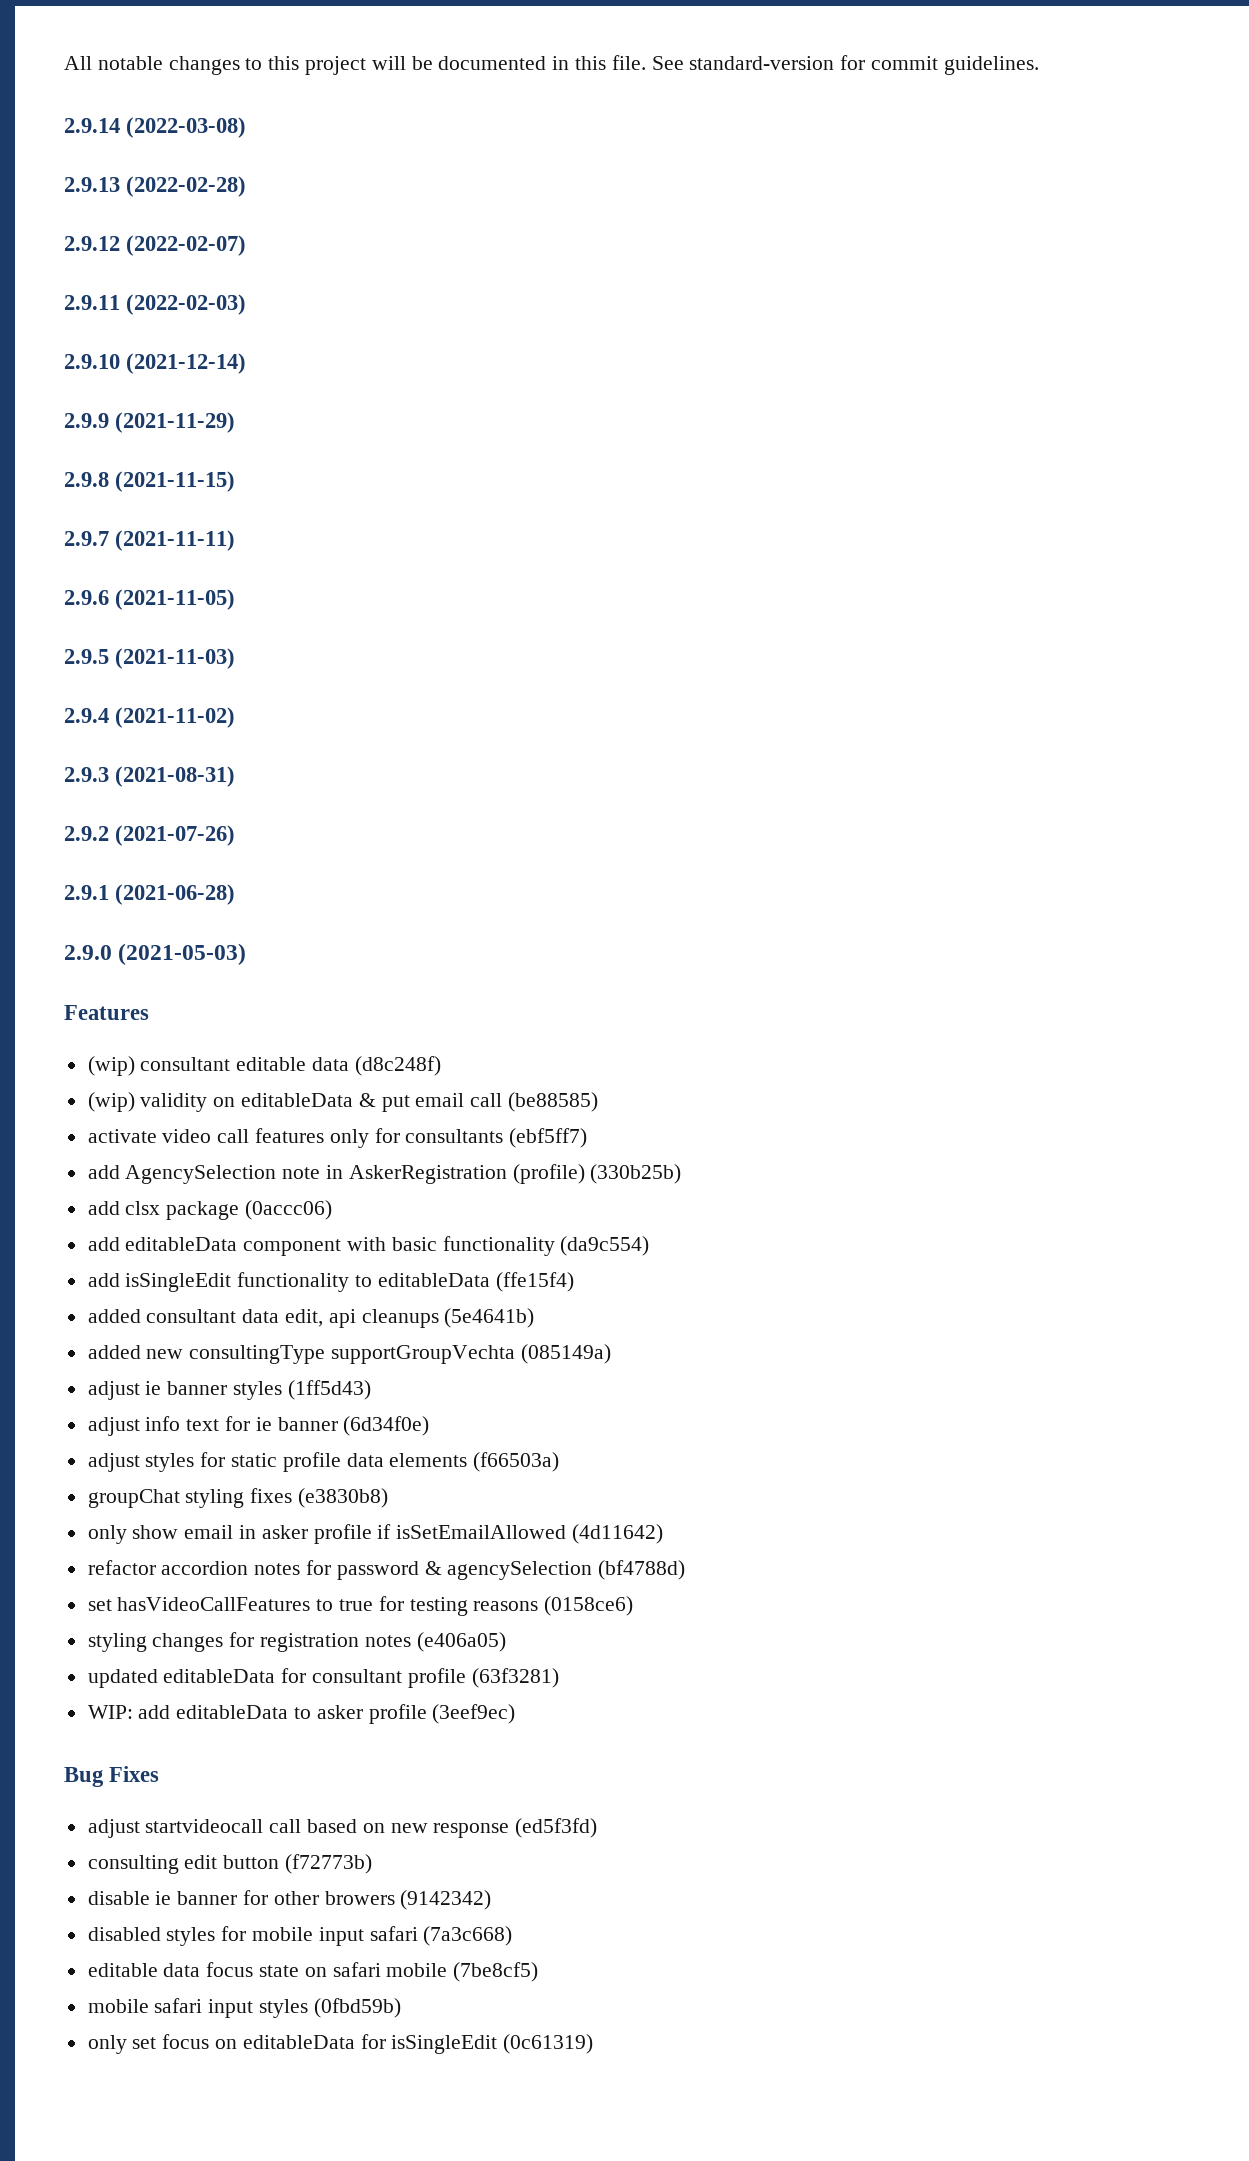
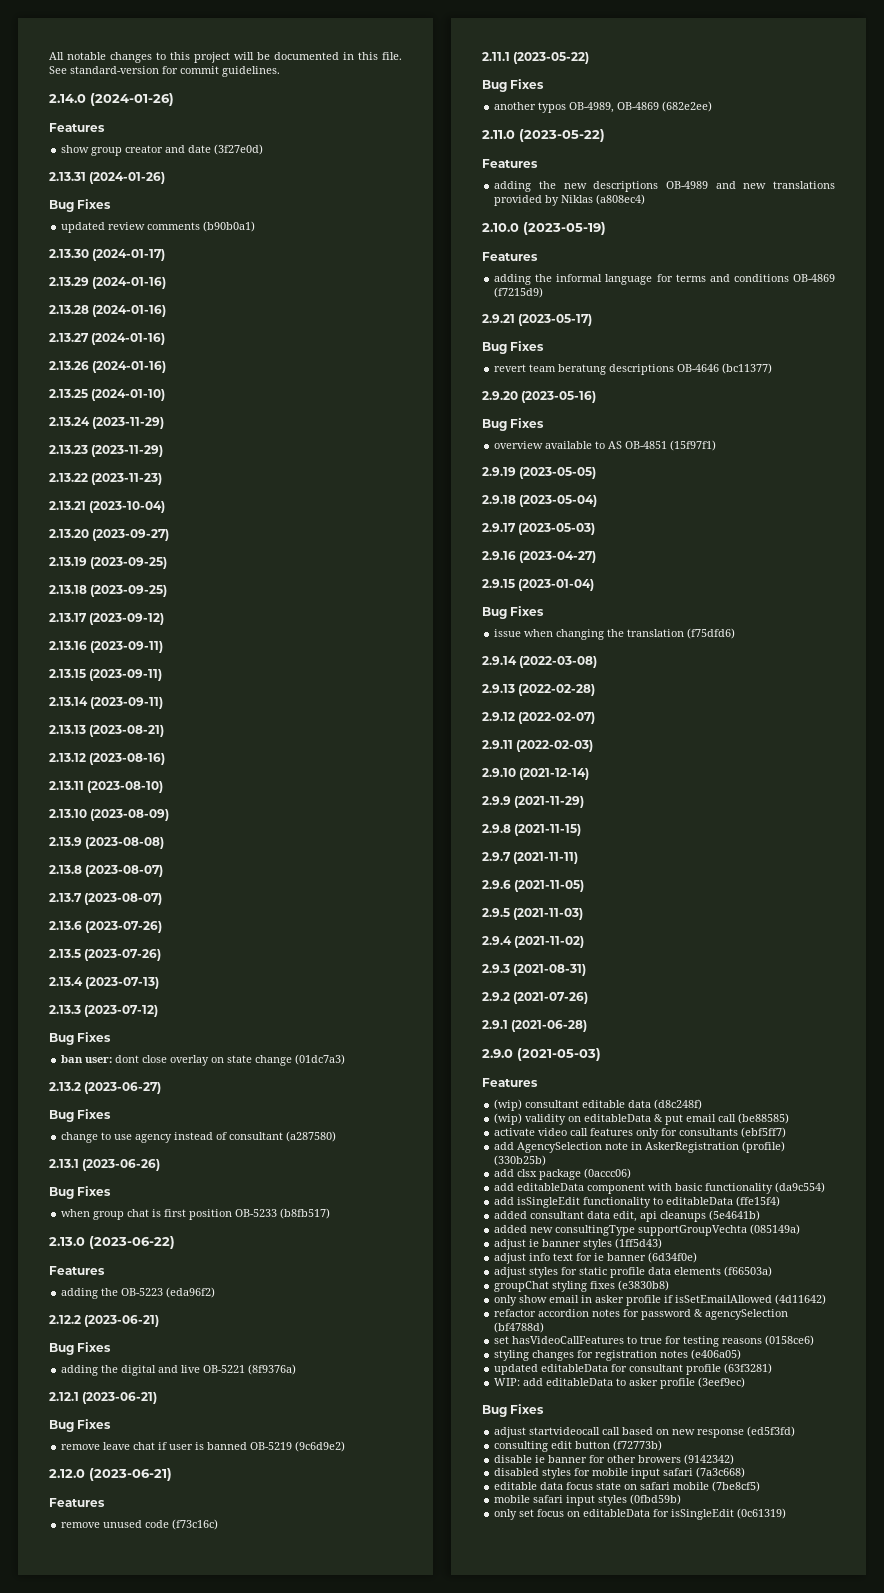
+ 2.14.0 (2024-01-26)
+ Features
+ show group creator and date (3f27e0d)
+ 2.13.31 (2024-01-26)
+ Bug Fixes
+ updated review comments (b90b0a1)
+ 2.13.30 (2024-01-17)
+ 2.13.29 (2024-01-16)
+ 2.13.28 (2024-01-16)
+ 2.13.27 (2024-01-16)
+ 2.13.26 (2024-01-16)
+ 2.13.25 (2024-01-10)
+ 2.13.24 (2023-11-29)
+ 2.13.23 (2023-11-29)
+ 2.13.22 (2023-11-23)
+ 2.13.21 (2023-10-04)
+ 2.13.20 (2023-09-27)
+ 2.13.19 (2023-09-25)
+ 2.13.18 (2023-09-25)
+ 2.13.17 (2023-09-12)
+ 2.13.16 (2023-09-11)
+ 2.13.15 (2023-09-11)
+ 2.13.14 (2023-09-11)
+ 2.13.13 (2023-08-21)
+ 2.13.12 (2023-08-16)
+ 2.13.11 (2023-08-10)
+ 2.13.10 (2023-08-09)
+ 2.13.9 (2023-08-08)
+ 2.13.8 (2023-08-07)
+ 2.13.7 (2023-08-07)
+ 2.13.6 (2023-07-26)
+ 2.13.5 (2023-07-26)
+ 2.13.4 (2023-07-13)
+ 2.13.3 (2023-07-12)
+ Bug Fixes
+ ban user: dont close overlay on state change (01dc7a3)
+ 2.13.2 (2023-06-27)
+ Bug Fixes
+ change to use agency instead of consultant (a287580)
+ 2.13.1 (2023-06-26)
+ Bug Fixes
+ when group chat is first position OB-5233 (b8fb517)
+ 2.13.0 (2023-06-22)
+ Features
+ adding the OB-5223 (eda96f2)
+ 2.12.2 (2023-06-21)
+ Bug Fixes
+ adding the digital and live OB-5221 (8f9376a)
+ 2.12.1 (2023-06-21)
+ Bug Fixes
+ remove leave chat if user is banned OB-5219 (9c6d9e2)
+ 2.12.0 (2023-06-21)
+ Features
+ remove unused code (f73c16c)
+ 2.11.1 (2023-05-22)
+ Bug Fixes
+ another typos OB-4989, OB-4869 (682e2ee)
+ 2.11.0 (2023-05-22)
+ Features
+ adding the new descriptions OB-4989 and new translations provided by Niklas (a808ec4)
+ 2.10.0 (2023-05-19)
+ Features
+ adding the informal language for terms and conditions OB-4869 (f7215d9)
+ 2.9.21 (2023-05-17)
+ Bug Fixes
+ revert team beratung descriptions OB-4646 (bc11377)
+ 2.9.20 (2023-05-16)
+ Bug Fixes
+ overview available to AS OB-4851 (15f97f1)
+ 2.9.19 (2023-05-05)
+ 2.9.18 (2023-05-04)
+ 2.9.17 (2023-05-03)
+ 2.9.16 (2023-04-27)
+ 2.9.15 (2023-01-04)
+ Bug Fixes
+ issue when changing the translation (f75dfd6)

